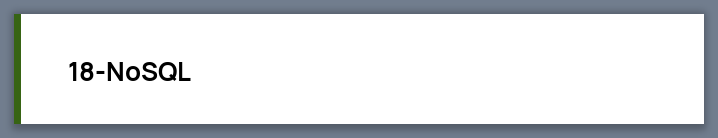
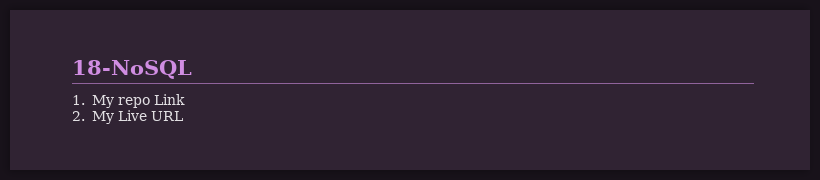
+ 1. My repo Link
+ 2. My Live URL

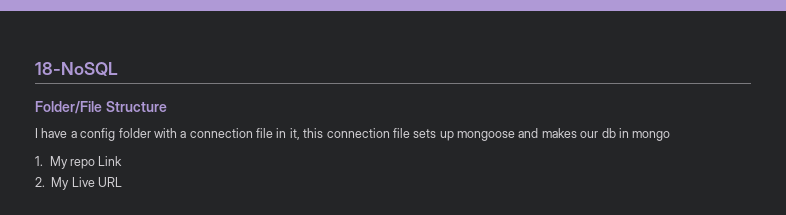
+ Folder/File Structure
+ I have a config folder with a connection file in it, this connection file sets up mongoose and makes our db in mongo

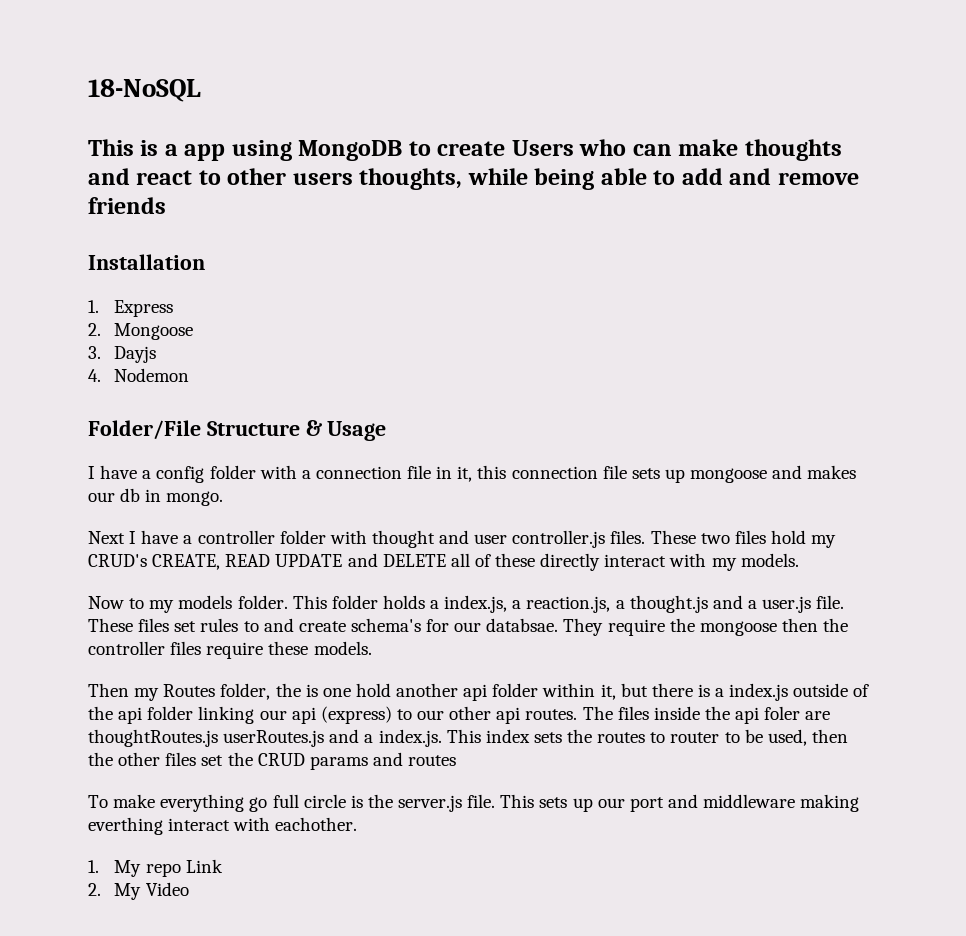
+ This is a app using MongoDB to create Users who can make thoughts and react to other users thoughts, while being able to add and remove friends
+ Installation
+ 1. Express
+ 2. Mongoose
+ 3. Dayjs
+ 4. Nodemon
- Folder/File Structure
+ Folder/File Structure & Usage
- I have a config folder with a connection file in it, this connection file sets up mongoose and makes our db in mongo
+ I have a config folder with a connection file in it, this connection file sets up mongoose and makes our db in mongo.
+ Next I have a controller folder with thought and user controller.js files. These two files hold my CRUD's CREATE, READ UPDATE and DELETE all of these directly interact with my models.
+ Now to my models folder. This folder holds a index.js, a reaction.js, a thought.js and a user.js file. These files set rules to and create schema's for our databsae. They require the mongoose then the controller files require these models.
+ Then my Routes folder, the is one hold another api folder within it, but there is a index.js outside of the api folder linking our api (express) to our other api routes. The files inside the api foler are thoughtRoutes.js userRoutes.js and a index.js. This index sets the routes to router to be used, then the other files set the CRUD params and routes
+ To make everything go full circle is the server.js file. This sets up our port and middleware making everthing interact with eachother.
- 2. My Live URL
+ 2. My Video

